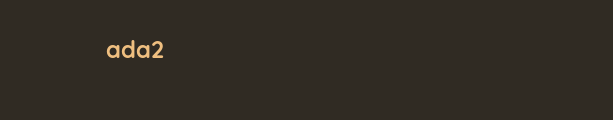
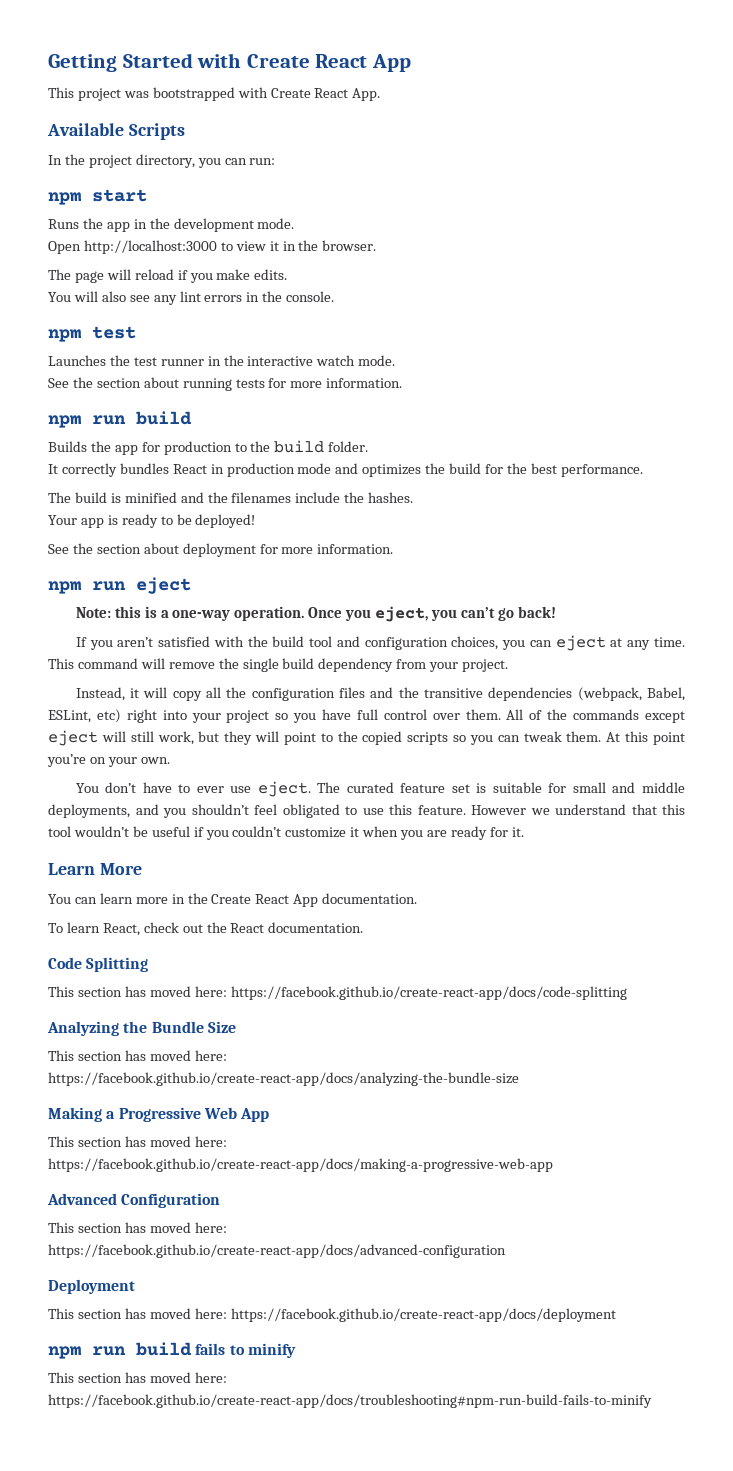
- ada2
+ Getting Started with Create React App
+ This project was bootstrapped with Create React App.
+ Available Scripts
+ In the project directory, you can run:
+ npm start
+ Runs the app in the development mode.
+ Open http://localhost:3000 to view it in the browser.
+ The page will reload if you make edits.
+ You will also see any lint errors in the console.
+ npm test
+ Launches the test runner in the interactive watch mode.
+ See the section about running tests for more information.
+ npm run build
+ Builds the app for production to the build folder.
+ It correctly bundles React in production mode and optimizes the build for the best performance.
+ The build is minified and the filenames include the hashes.
+ Your app is ready to be deployed!
+ See the section about deployment for more information.
+ npm run eject
+ Note: this is a one-way operation. Once you eject, you can’t go back!
+ If you aren’t satisfied with the build tool and configuration choices, you can eject at any time. This command will remove the single build dependency from your project.
+ Instead, it will copy all the configuration files and the transitive dependencies (webpack, Babel, ESLint, etc) right into your project so you have full control over them. All of the commands except eject will still work, but they will point to the copied scripts so you can tweak them. At this point you’re on your own.
+ You don’t have to ever use eject. The curated feature set is suitable for small and middle deployments, and you shouldn’t feel obligated to use this feature. However we understand that this tool wouldn’t be useful if you couldn’t customize it when you are ready for it.
+ Learn More
+ You can learn more in the Create React App documentation.
+ To learn React, check out the React documentation.
+ Code Splitting
+ This section has moved here: https://facebook.github.io/create-react-app/docs/code-splitting
+ Analyzing the Bundle Size
+ This section has moved here: https://facebook.github.io/create-react-app/docs/analyzing-the-bundle-size
+ Making a Progressive Web App
+ This section has moved here: https://facebook.github.io/create-react-app/docs/making-a-progressive-web-app
+ Advanced Configuration
+ This section has moved here: https://facebook.github.io/create-react-app/docs/advanced-configuration
+ Deployment
+ This section has moved here: https://facebook.github.io/create-react-app/docs/deployment
+ npm run build fails to minify
+ This section has moved here: https://facebook.github.io/create-react-app/docs/troubleshooting#npm-run-build-fails-to-minify

